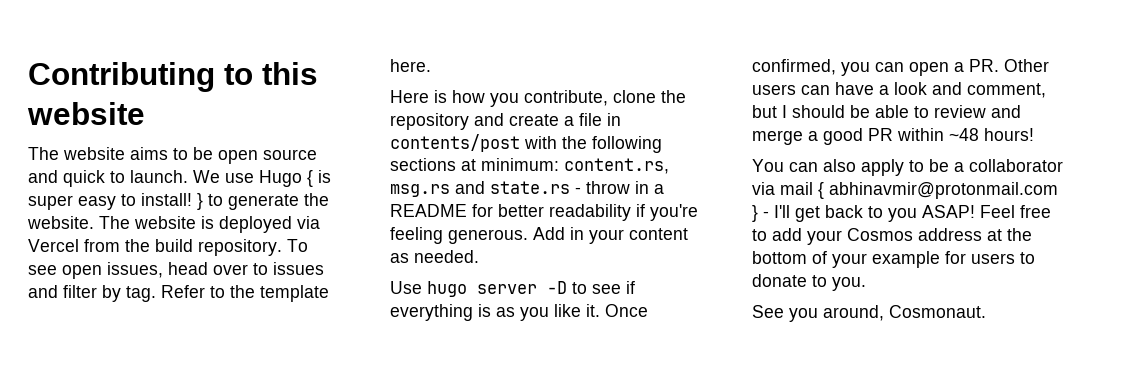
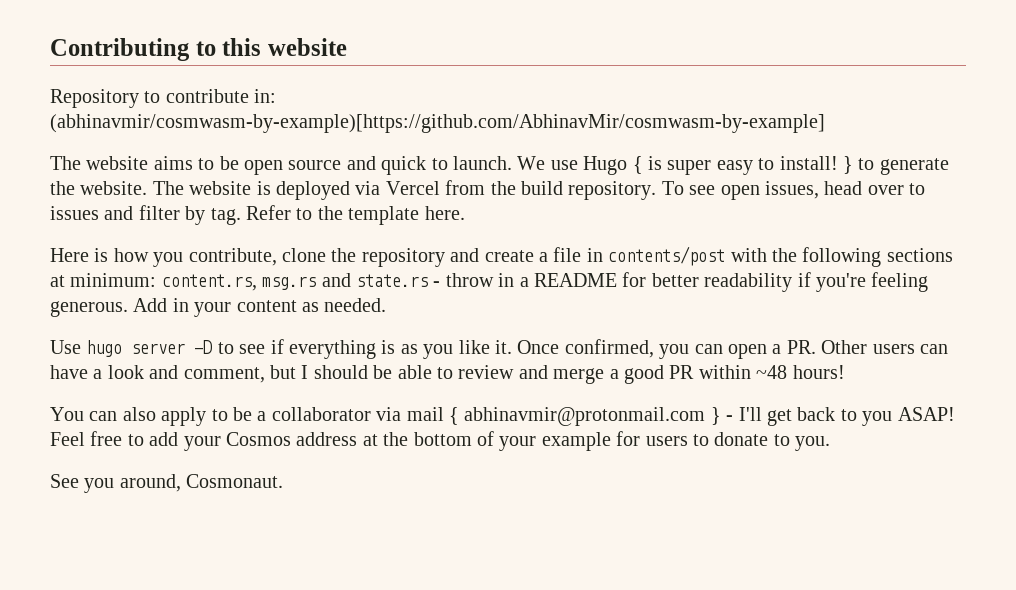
+ Repository to contribute in: (abhinavmir/cosmwasm-by-example)[https://github.com/AbhinavMir/cosmwasm-by-example]

